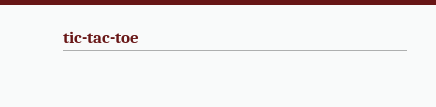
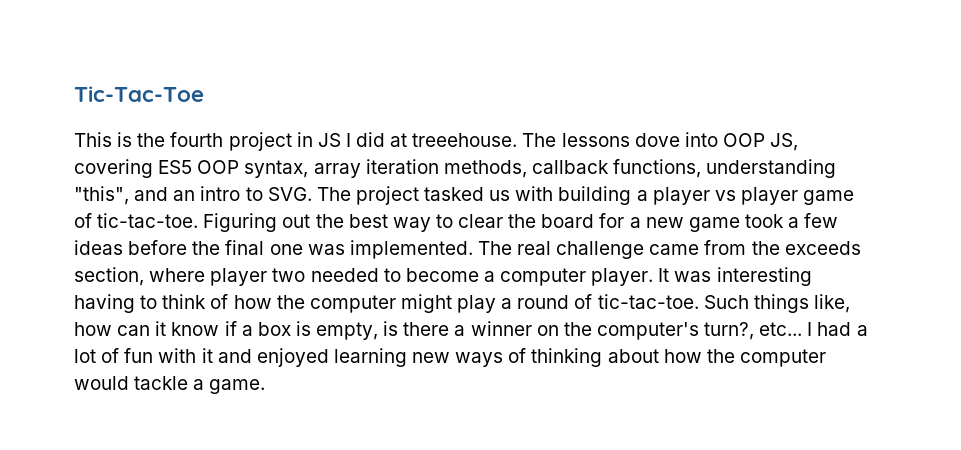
- tic-tac-toe
+ Tic-Tac-Toe
+ This is the fourth project in JS I did at treeehouse. The lessons dove into OOP JS, covering ES5 OOP syntax, array iteration methods, callback functions, understanding "this", and an intro to SVG. The project tasked us with building a player vs player game of tic-tac-toe. Figuring out the best way to clear the board for a new game took a few ideas before the final one was implemented. The real challenge came from the exceeds section, where player two needed to become a computer player. It was interesting having to think of how the computer might play a round of tic-tac-toe. Such things like, how can it know if a box is empty, is there a winner on the computer's turn?, etc... I had a lot of fun with it and enjoyed learning new ways of thinking about how the computer would tackle a game.

